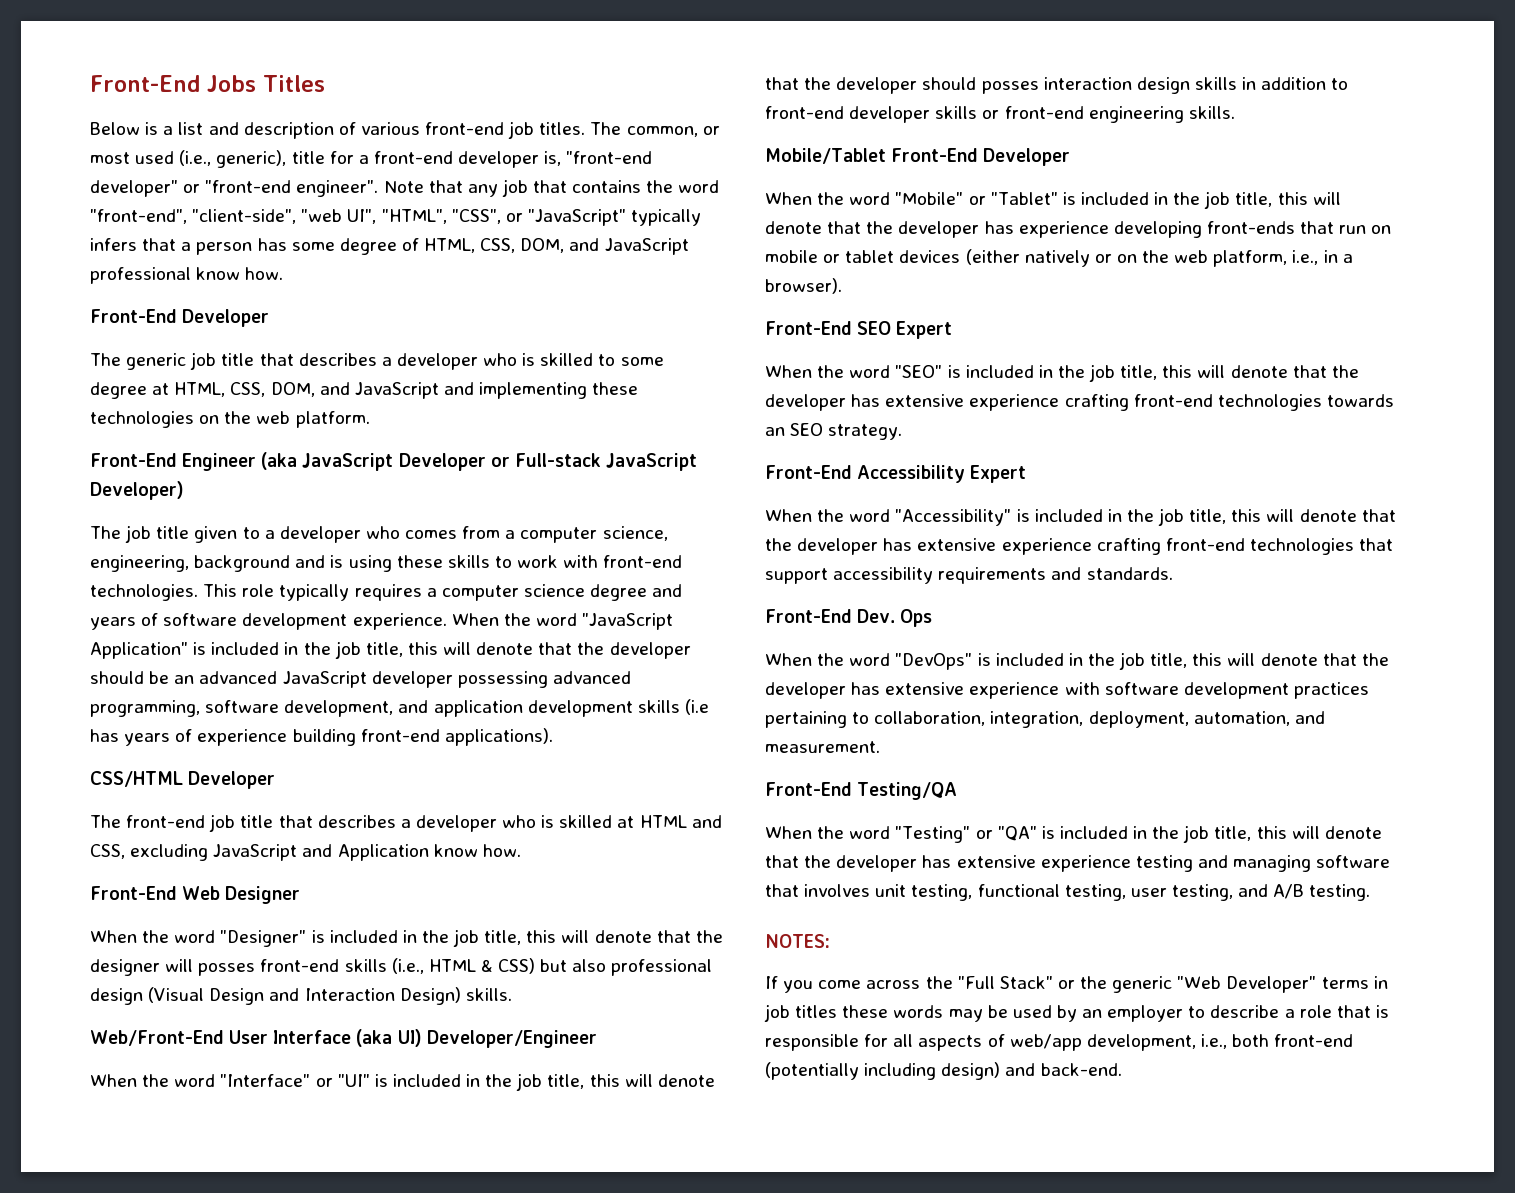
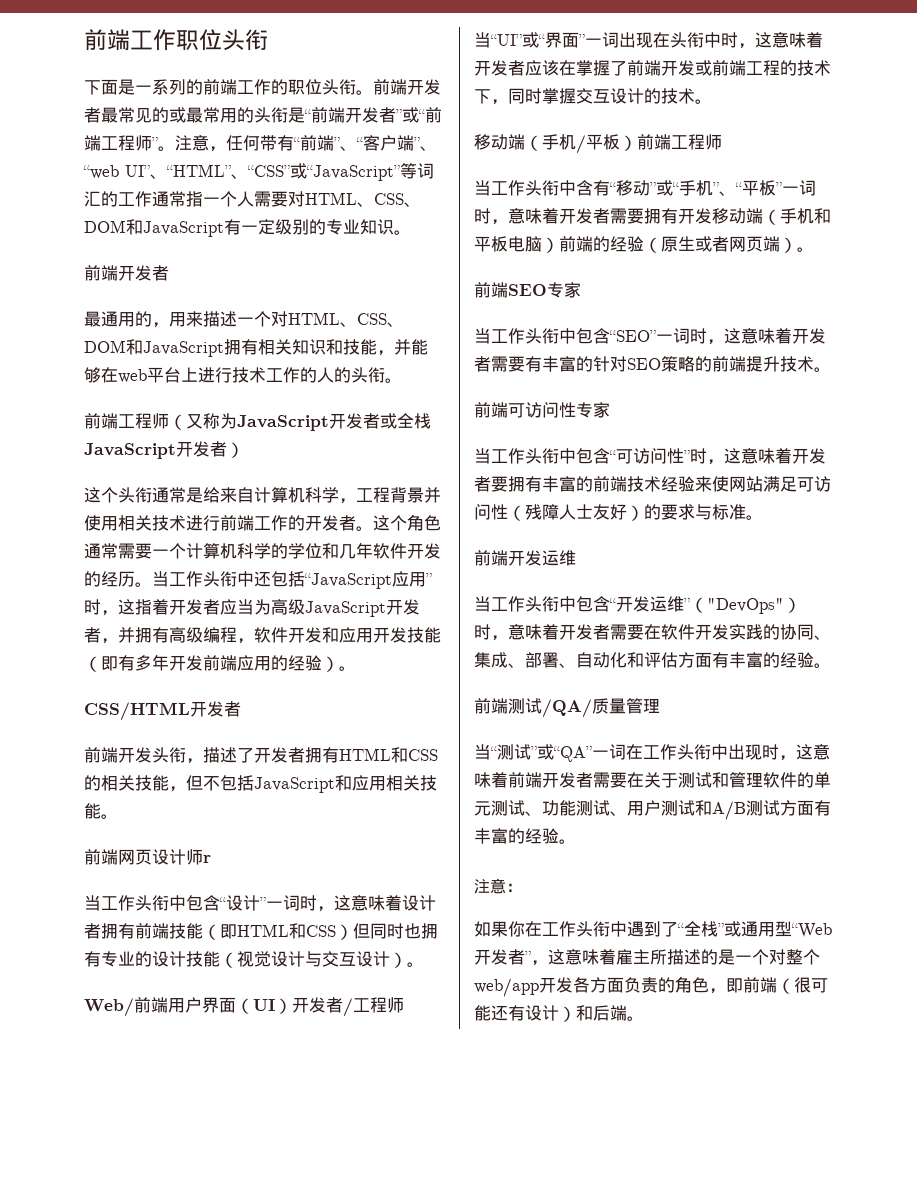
- Front-End Jobs Titles
- Below is a list and description of various front-end job titles. The common, or most used (i.e., generic), title for a front-end developer is, "front-end developer" or "front-end engineer". Note that any job that contains the word "front-end", "client-side", "web UI", "HTML", "CSS", or "JavaScript" typically infers that a person has some degree of HTML, CSS, DOM, and JavaScript professional know how.
- Front-End Developer
- The generic job title that describes a developer who is skilled to some degree at HTML, CSS, DOM, and JavaScript and implementing these technologies on the web platform.
- Front-End Engineer (aka JavaScript Developer or Full-stack JavaScript Developer)
- The job title given to a developer who comes from a computer science, engineering, background and is using these skills to work with front-end technologies. This role typically requires a computer science degree and years of software development experience. When the word "JavaScript Application" is included in the job title, this will denote that the developer should be an advanced JavaScript developer possessing advanced programming, software development, and application development skills (i.e has years of experience building front-end applications).
- CSS/HTML Developer
- The front-end job title that describes a developer who is skilled at HTML and CSS, excluding JavaScript and Application know how.
- Front-End Web Designer
- When the word "Designer" is included in the job title, this will denote that the designer will posses front-end skills (i.e., HTML & CSS) but also professional design (Visual Design and Interaction Design) skills.
- Web/Front-End User Interface (aka UI) Developer/Engineer
- When the word "Interface" or "UI" is included in the job title, this will denote that the developer should posses interaction design skills in addition to front-end developer skills or front-end engineering skills.
- Mobile/Tablet Front-End Developer
- When the word "Mobile" or "Tablet" is included in the job title, this will denote that the developer has experience developing front-ends that run on mobile or tablet devices (either natively or on the web platform, i.e., in a browser).
- Front-End SEO Expert
- When the word "SEO" is included in the job title, this will denote that the developer has extensive experience crafting front-end technologies towards an SEO strategy.
- Front-End Accessibility Expert
- When the word "Accessibility" is included in the job title, this will denote that the developer has extensive experience crafting front-end technologies that support accessibility requirements and standards.
- Front-End Dev. Ops
- When the word "DevOps" is included in the job title, this will denote that the developer has extensive experience with software development practices pertaining to collaboration, integration, deployment, automation, and measurement.
- Front-End Testing/QA
- When the word "Testing" or "QA" is included in the job title, this will denote that the developer has extensive experience testing and managing software that involves unit testing, functional testing, user testing, and A/B testing.
- NOTES:
- If you come across the "Full Stack" or the generic "Web Developer" terms in job titles these words may be used by an employer to describe a role that is responsible for all aspects of web/app development, i.e., both front-end (potentially including design) and back-end.
+ 前端工作职位头衔
+ 下面是一系列的前端工作的职位头衔。前端开发者最常见的或最常用的头衔是“前端开发者”或“前端工程师”。注意，任何带有“前端”、“客户端”、“web UI”、“HTML”、“CSS”或“JavaScript”等词汇的工作通常指一个人需要对HTML、CSS、DOM和JavaScript有一定级别的专业知识。
+ 前端开发者
+ 最通用的，用来描述一个对HTML、CSS、DOM和JavaScript拥有相关知识和技能，并能够在web平台上进行技术工作的人的头衔。
+ 前端工程师（又称为JavaScript开发者或全栈JavaScript开发者）
+ 这个头衔通常是给来自计算机科学，工程背景并使用相关技术进行前端工作的开发者。这个角色通常需要一个计算机科学的学位和几年软件开发的经历。当工作头衔中还包括“JavaScript应用”时，这指着开发者应当为高级JavaScript开发者，并拥有高级编程，软件开发和应用开发技能（即有多年开发前端应用的经验）。
+ CSS/HTML开发者
+ 前端开发头衔，描述了开发者拥有HTML和CSS的相关技能，但不包括JavaScript和应用相关技能。
+ 前端网页设计师r
+ 当工作头衔中包含“设计”一词时，这意味着设计者拥有前端技能（即HTML和CSS）但同时也拥有专业的设计技能（视觉设计与交互设计）。
+ Web/前端用户界面（UI）开发者/工程师
+ 当“UI”或“界面”一词出现在头衔中时，这意味着开发者应该在掌握了前端开发或前端工程的技术下，同时掌握交互设计的技术。
+ 移动端（手机/平板）前端工程师
+ 当工作头衔中含有“移动”或“手机”、“平板”一词时，意味着开发者需要拥有开发移动端（手机和平板电脑）前端的经验（原生或者网页端）。
+ 前端SEO专家
+ 当工作头衔中包含“SEO”一词时，这意味着开发者需要有丰富的针对SEO策略的前端提升技术。
+ 前端可访问性专家
+ 当工作头衔中包含“可访问性”时，这意味着开发者要拥有丰富的前端技术经验来使网站满足可访问性（残障人士友好）的要求与标准。
+ 前端开发运维
+ 当工作头衔中包含“开发运维”（"DevOps"）时，意味着开发者需要在软件开发实践的协同、集成、部署、自动化和评估方面有丰富的经验。
+ 前端测试/QA/质量管理
+ 当“测试”或“QA”一词在工作头衔中出现时，这意味着前端开发者需要在关于测试和管理软件的单元测试、功能测试、用户测试和A/B测试方面有丰富的经验。
+ 注意：
+ 如果你在工作头衔中遇到了“全栈”或通用型“Web开发者”，这意味着雇主所描述的是一个对整个web/app开发各方面负责的角色，即前端（很可能还有设计）和后端。

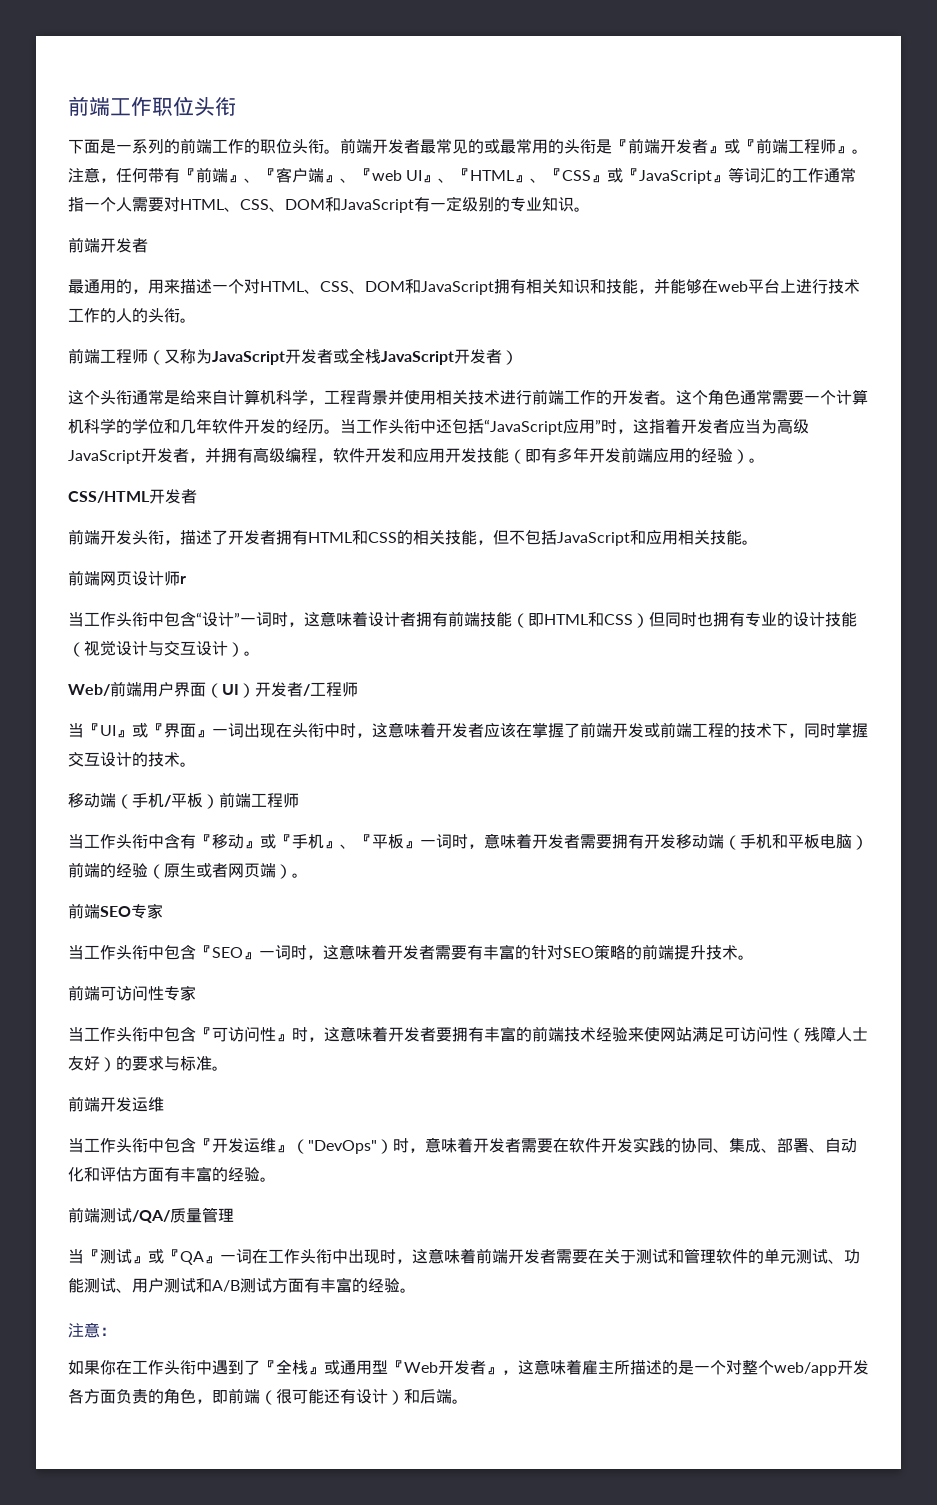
- 前端开发者最常见的或最常用的头衔是“前端开发者”或“前端工程师”。
+ 前端开发者最常见的或最常用的头衔是『前端开发者』或『前端工程师』。
- 注意，任何带有“前端”、“客户端”、“web UI”、“HTML”、“CSS”或“JavaScript”等词汇的工作通常指一个人需要对HTML、CSS、DOM和JavaScript有一定级别的专业知识。
+ 注意，任何带有『前端』、『客户端』、『web UI』、『HTML』、『CSS』或『JavaScript』等词汇的工作通常指一个人需要对HTML、CSS、DOM和JavaScript有一定级别的专业知识。
- 当“UI”或“界面”一词出现在头衔中时，这意味着开发者应该在掌握了前端开发或前端工程的技术下，同时掌握交互设计的技术。
+ 当『UI』或『界面』一词出现在头衔中时，这意味着开发者应该在掌握了前端开发或前端工程的技术下，同时掌握交互设计的技术。
- 当工作头衔中含有“移动”或“手机”、“平板”一词时，意味着开发者需要拥有开发移动端（手机和平板电脑）前端的经验（原生或者网页端）。
+ 当工作头衔中含有『移动』或『手机』、『平板』一词时，意味着开发者需要拥有开发移动端（手机和平板电脑）前端的经验（原生或者网页端）。
- 当工作头衔中包含“SEO”一词时，这意味着开发者需要有丰富的针对SEO策略的前端提升技术。
+ 当工作头衔中包含『SEO』一词时，这意味着开发者需要有丰富的针对SEO策略的前端提升技术。
- 当工作头衔中包含“可访问性”时，这意味着开发者要拥有丰富的前端技术经验来使网站满足可访问性（残障人士友好）的要求与标准。
+ 当工作头衔中包含『可访问性』时，这意味着开发者要拥有丰富的前端技术经验来使网站满足可访问性（残障人士友好）的要求与标准。
- 当工作头衔中包含“开发运维”（"DevOps"）时，意味着开发者需要在软件开发实践的协同、集成、部署、自动化和评估方面有丰富的经验。
+ 当工作头衔中包含『开发运维』（"DevOps"）时，意味着开发者需要在软件开发实践的协同、集成、部署、自动化和评估方面有丰富的经验。
- 当“测试”或“QA”一词在工作头衔中出现时，这意味着前端开发者需要在关于测试和管理软件的单元测试、功能测试、用户测试和A/B测试方面有丰富的经验。
+ 当『测试』或『QA』一词在工作头衔中出现时，这意味着前端开发者需要在关于测试和管理软件的单元测试、功能测试、用户测试和A/B测试方面有丰富的经验。
- 如果你在工作头衔中遇到了“全栈”或通用型“Web开发者”，这意味着雇主所描述的是一个对整个web/app开发各方面负责的角色，即前端（很可能还有设计）和后端。
+ 如果你在工作头衔中遇到了『全栈』或通用型『Web开发者』，这意味着雇主所描述的是一个对整个web/app开发各方面负责的角色，即前端（很可能还有设计）和后端。

